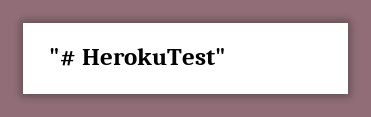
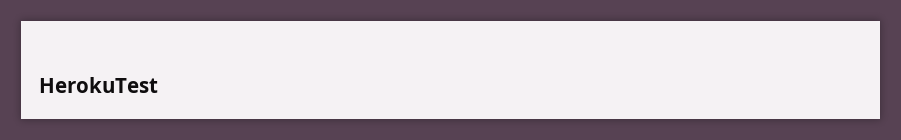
- "# HerokuTest"
+ HerokuTest

